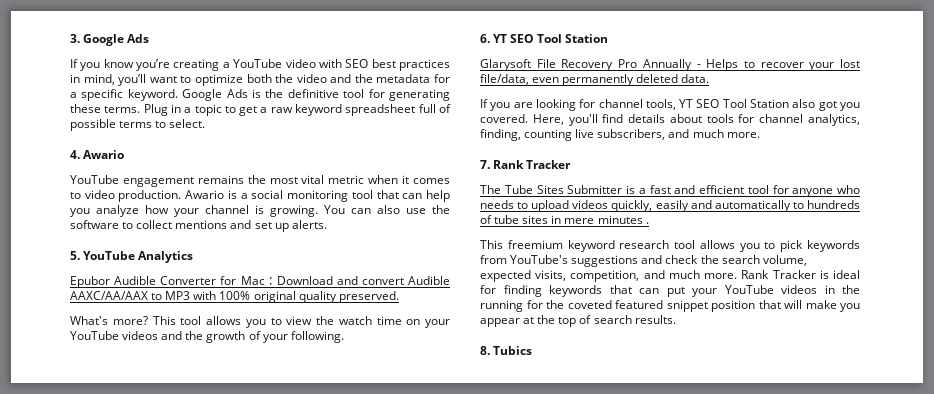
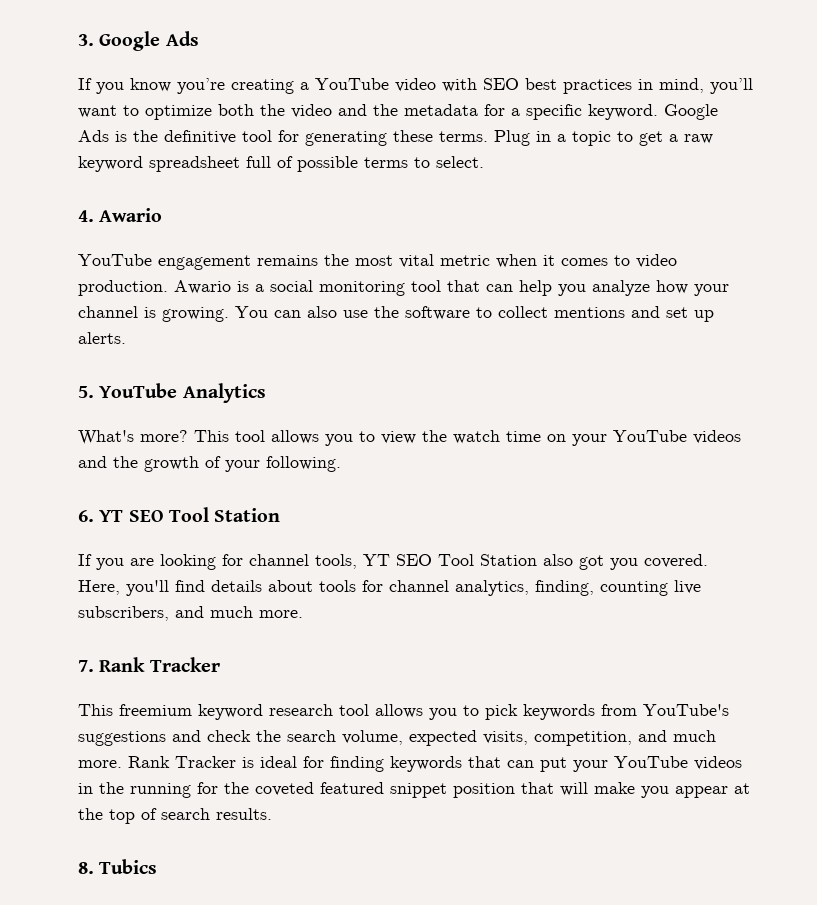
- Epubor Audible Converter for Mac：Download and convert Audible AAXC/AA/AAX to MP3 with 100% original quality preserved.
- Glarysoft File Recovery Pro Annually - Helps to recover your lost file/data, even permanently deleted data.
- The Tube Sites Submitter is a fast and efficient tool for anyone who needs to upload videos quickly, easily and automatically to hundreds of tube sites in mere minutes .

